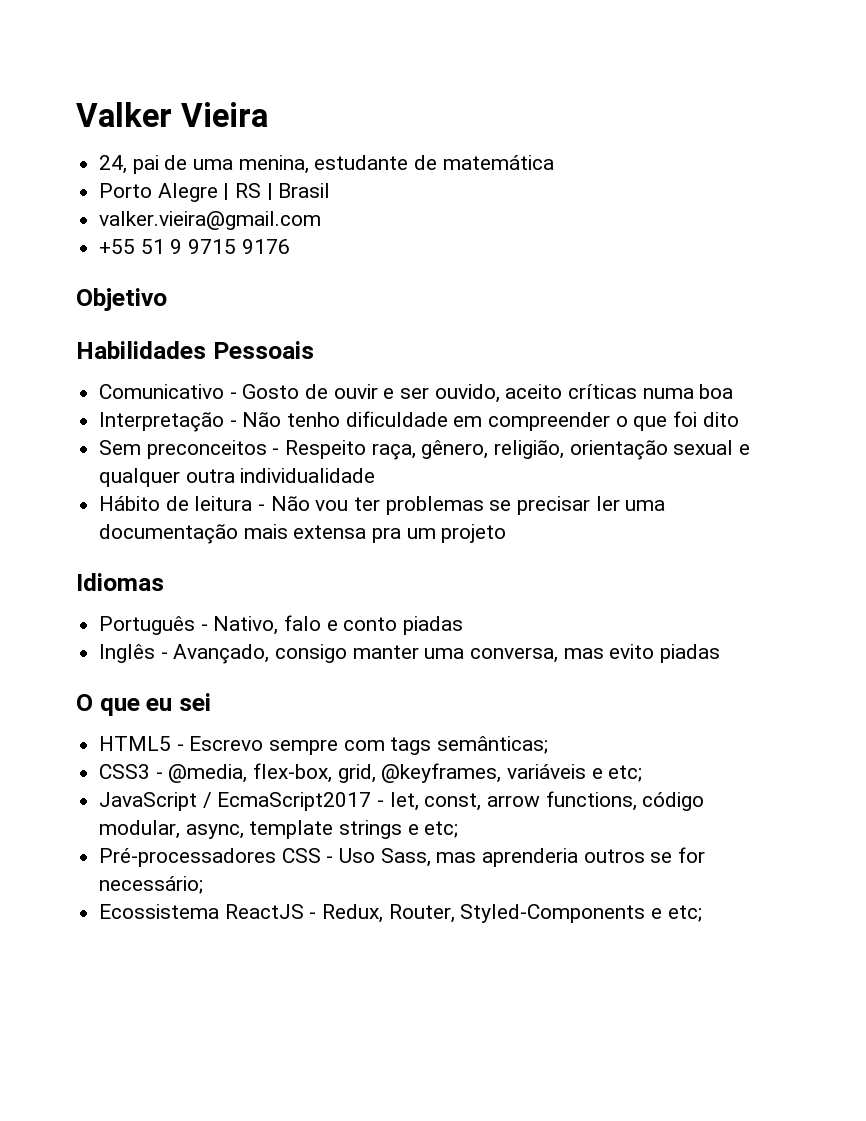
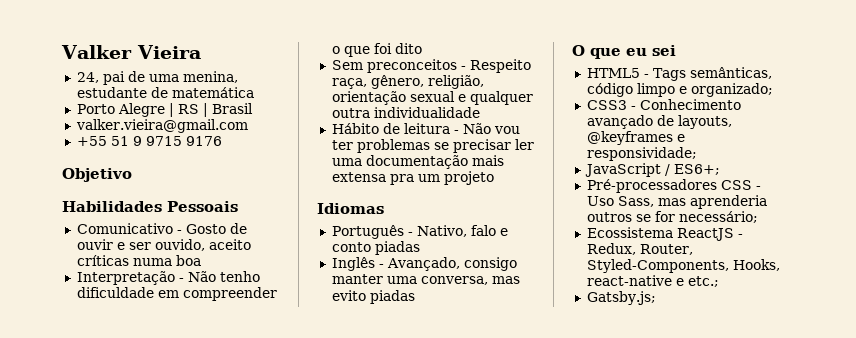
- HTML5 - Escrevo sempre com tags semânticas;
- CSS3 - @media, flex-box, grid, @keyframes, variáveis e etc;
- JavaScript / EcmaScript2017 - let, const, arrow functions, código modular, async, template strings e etc;
+ HTML5 - Tags semânticas, código limpo e organizado;
+ CSS3 - Conhecimento avançado de layouts, @keyframes e responsividade;
+ JavaScript / ES6+;
- Ecossistema ReactJS - Redux, Router, Styled-Components e etc;
+ Ecossistema ReactJS - Redux, Router, Styled-Components, Hooks, react-native e etc.;
+ Gatsby.js;

